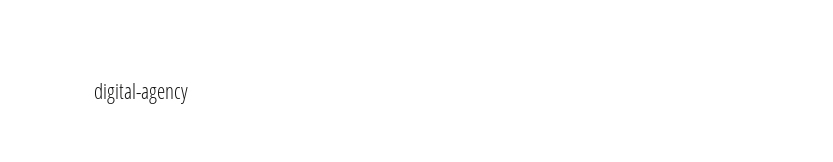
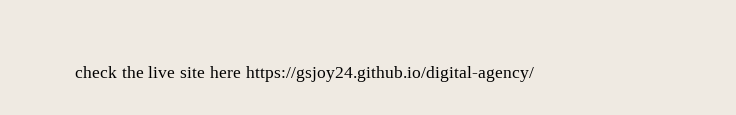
- digital-agency
+ check the live site here https://gsjoy24.github.io/digital-agency/

